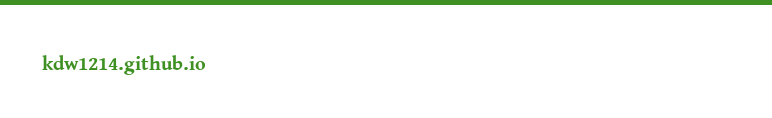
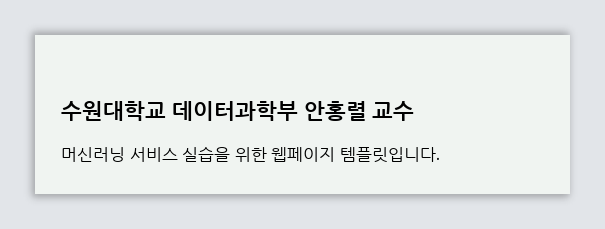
- kdw1214.github.io
+ 수원대학교 데이터과학부 안홍렬 교수
+ 머신러닝 서비스 실습을 위한 웹페이지 템플릿입니다.

